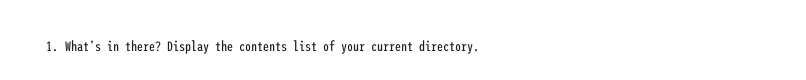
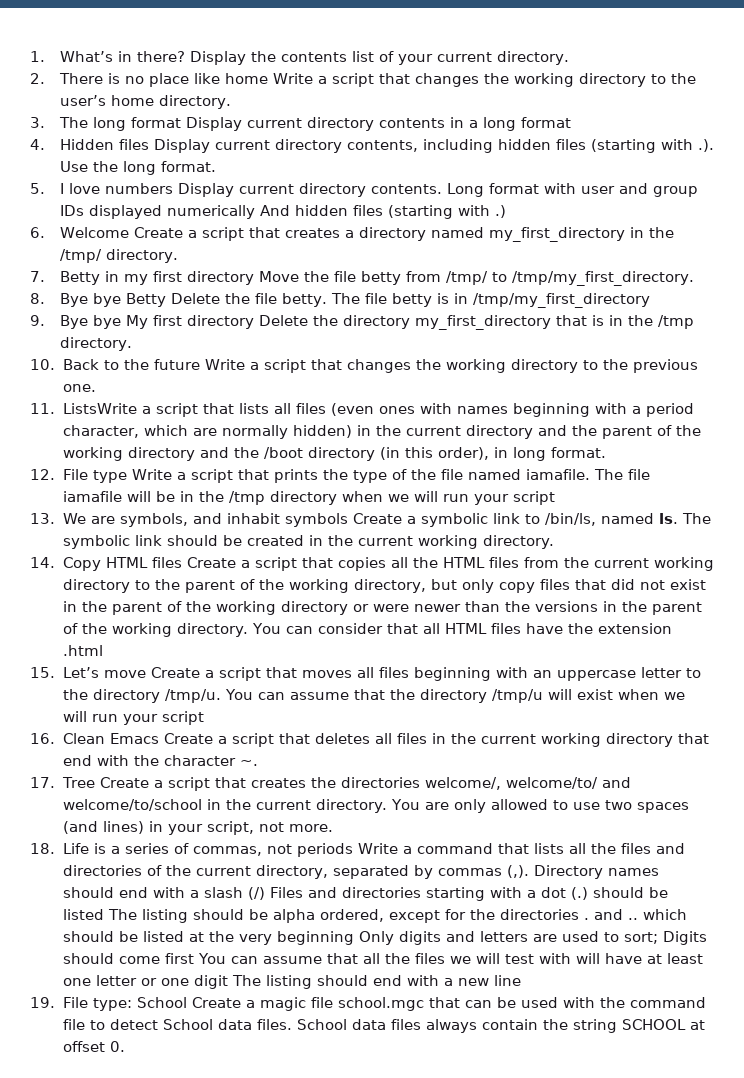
+ 2. There is no place like home Write a script that changes the working directory to the user’s home directory.
+ 3. The long format Display current directory contents in a long format
+ 4. Hidden files Display current directory contents, including hidden files (starting with .). Use the long format.
+ 5. I love numbers Display current directory contents. Long format with user and group IDs displayed numerically And hidden files (starting with .)
+ 6. Welcome Create a script that creates a directory named my_first_directory in the /tmp/ directory.
+ 7. Betty in my first directory Move the file betty from /tmp/ to /tmp/my_first_directory.
+ 8. Bye bye Betty Delete the file betty. The file betty is in /tmp/my_first_directory
+ 9. Bye bye My first directory Delete the directory my_first_directory that is in the /tmp directory.
+ 10. Back to the future Write a script that changes the working directory to the previous one.
+ 11. ListsWrite a script that lists all files (even ones with names beginning with a period character, which are normally hidden) in the current directory and the parent of the working directory and the /boot directory (in this order), in long format.
+ 12. File type Write a script that prints the type of the file named iamafile. The file iamafile will be in the /tmp directory when we will run your script
+ 13. We are symbols, and inhabit symbols Create a symbolic link to /bin/ls, named ls. The symbolic link should be created in the current working directory.
+ 14. Copy HTML files Create a script that copies all the HTML files from the current working directory to the parent of the working directory, but only copy files that did not exist in the parent of the working directory or were newer than the versions in the parent of the working directory. You can consider that all HTML files have the extension .html
+ 15. Let’s move Create a script that moves all files beginning with an uppercase letter to the directory /tmp/u. You can assume that the directory /tmp/u will exist when we will run your script
+ 16. Clean Emacs Create a script that deletes all files in the current working directory that end with the character ~.
+ 17. Tree Create a script that creates the directories welcome/, welcome/to/ and welcome/to/school in the current directory. You are only allowed to use two spaces (and lines) in your script, not more.
+ 18. Life is a series of commas, not periods Write a command that lists all the files and directories of the current directory, separated by commas (,). Directory names should end with a slash (/) Files and directories starting with a dot (.) should be listed The listing should be alpha ordered, except for the directories . and .. which should be listed at the very beginning Only digits and letters are used to sort; Digits should come first You can assume that all the files we will test with will have at least one letter or one digit The listing should end with a new line
+ 19. File type: School Create a magic file school.mgc that can be used with the command file to detect School data files. School data files always contain the string SCHOOL at offset 0.

